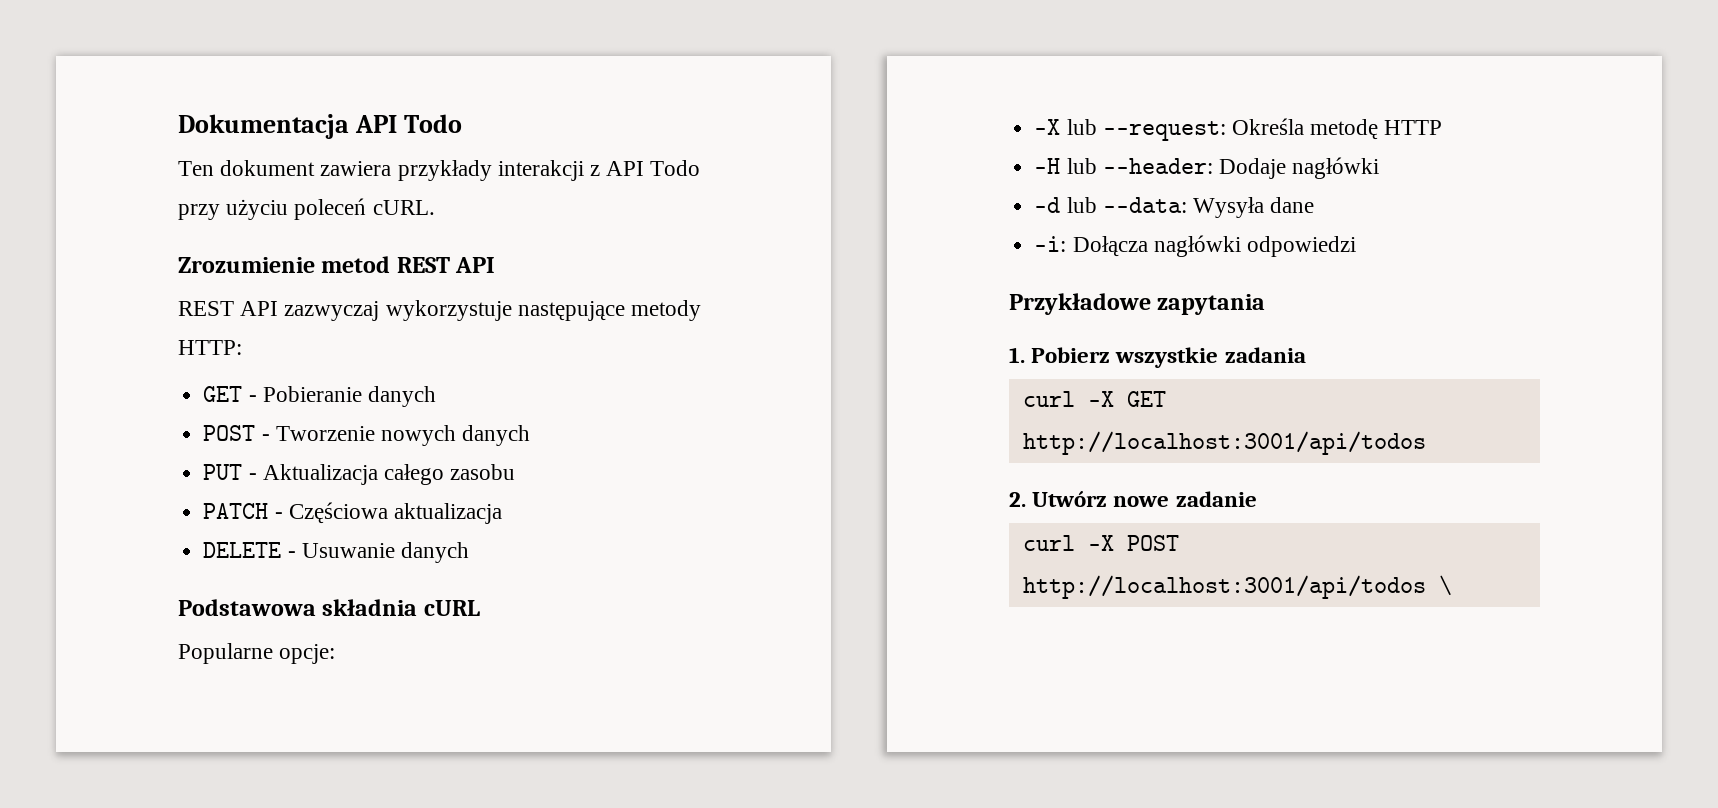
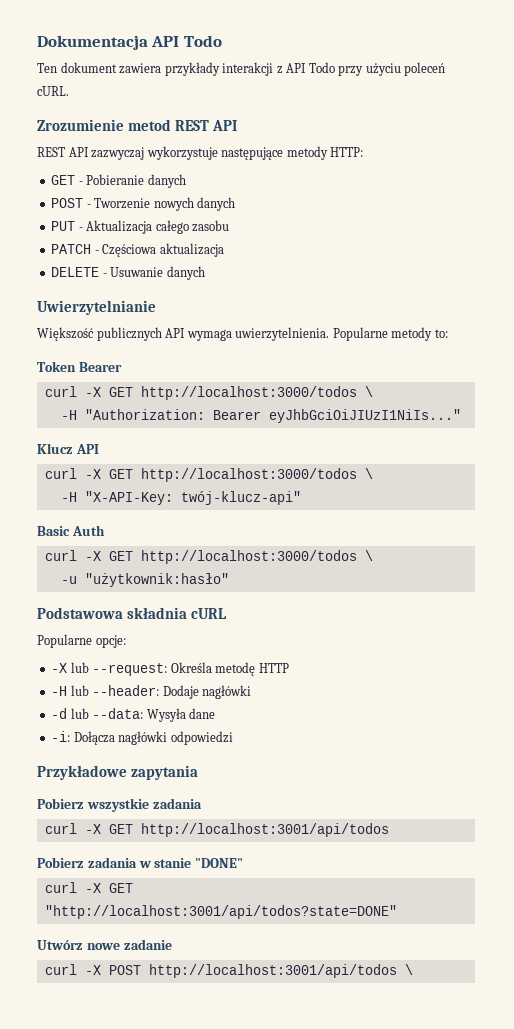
+ Uwierzytelnianie
+ Większość publicznych API wymaga uwierzytelnienia. Popularne metody to:
+ Token Bearer
+ curl -X GET http://localhost:3000/todos \
+ -H "Authorization: Bearer eyJhbGciOiJIUzI1NiIs..."
+ Klucz API
+ curl -X GET http://localhost:3000/todos \
+ -H "X-API-Key: twój-klucz-api"
+ Basic Auth
+ curl -X GET http://localhost:3000/todos \
+ -u "użytkownik:hasło"
- 1. Pobierz wszystkie zadania
+ Pobierz wszystkie zadania
- 2. Utwórz nowe zadanie
+ Pobierz zadania w stanie "DONE"
+ curl -X GET "http://localhost:3001/api/todos?state=DONE"
+ Utwórz nowe zadanie

